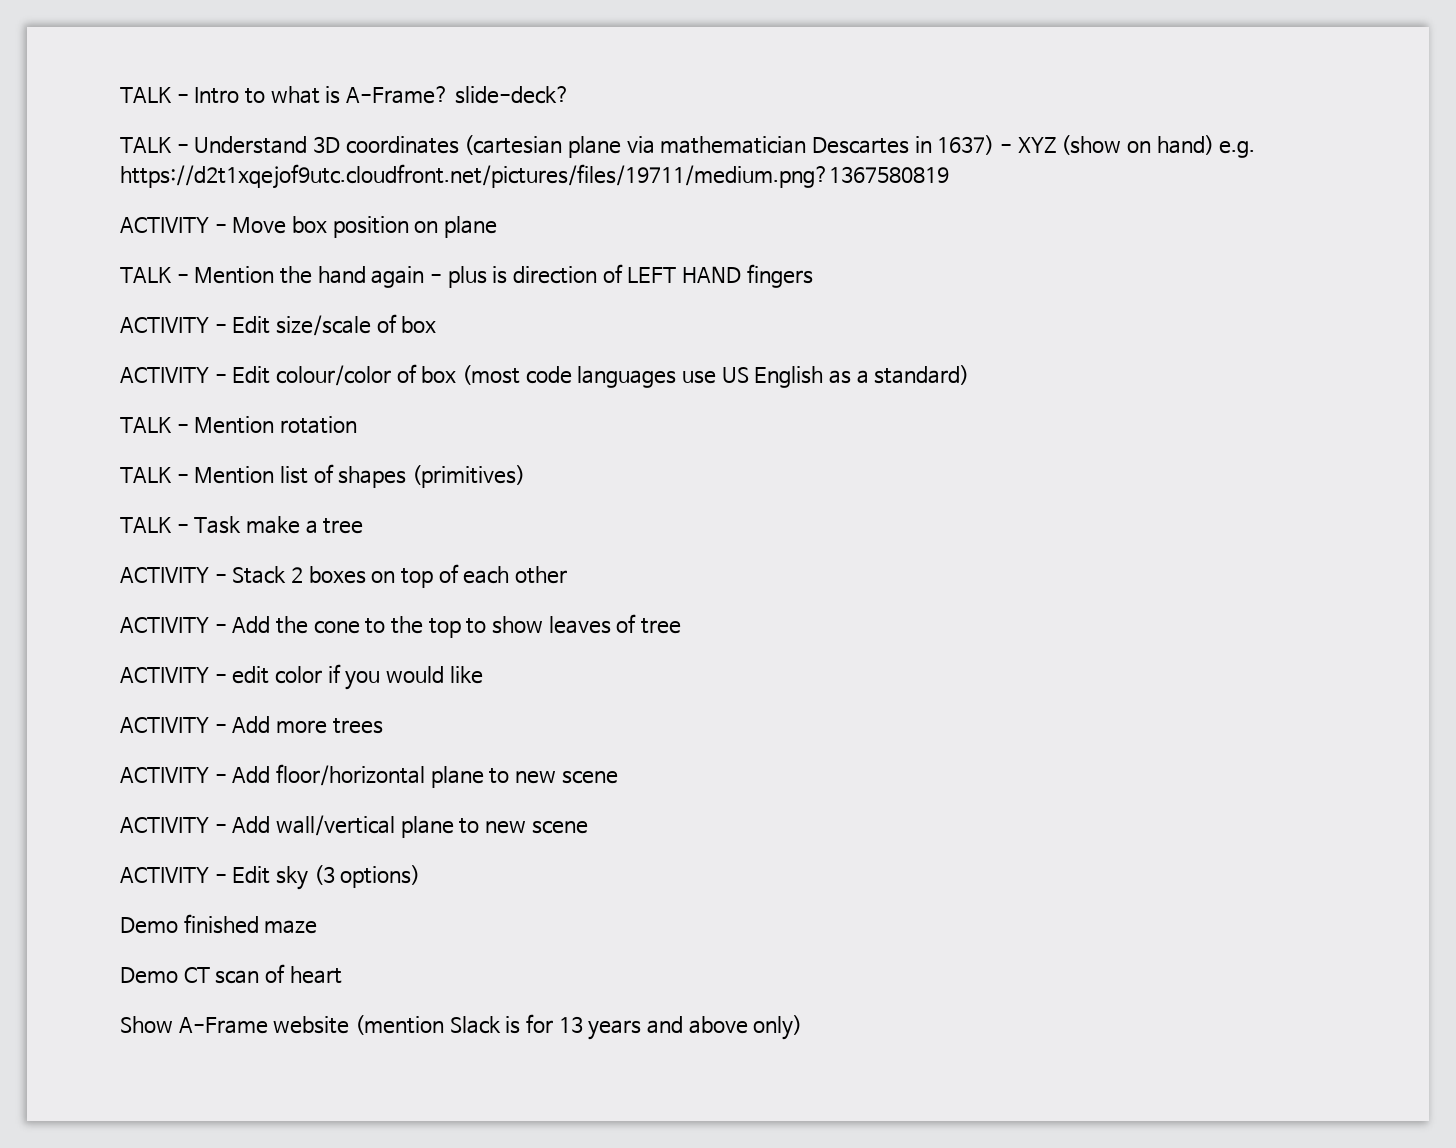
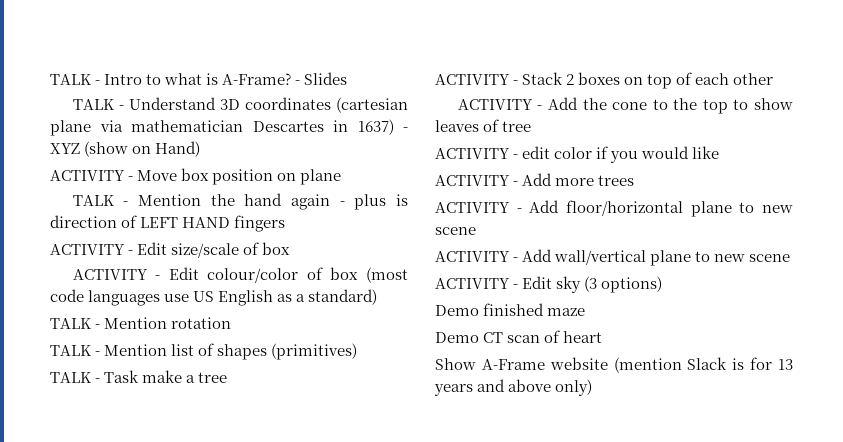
- TALK - Intro to what is A-Frame? slide-deck?
+ TALK - Intro to what is A-Frame? - Slides
- TALK - Understand 3D coordinates (cartesian plane via mathematician Descartes in 1637) - XYZ (show on hand) e.g. https://d2t1xqejof9utc.cloudfront.net/pictures/files/19711/medium.png?1367580819
+ TALK - Understand 3D coordinates (cartesian plane via mathematician Descartes in 1637) - XYZ (show on Hand)

